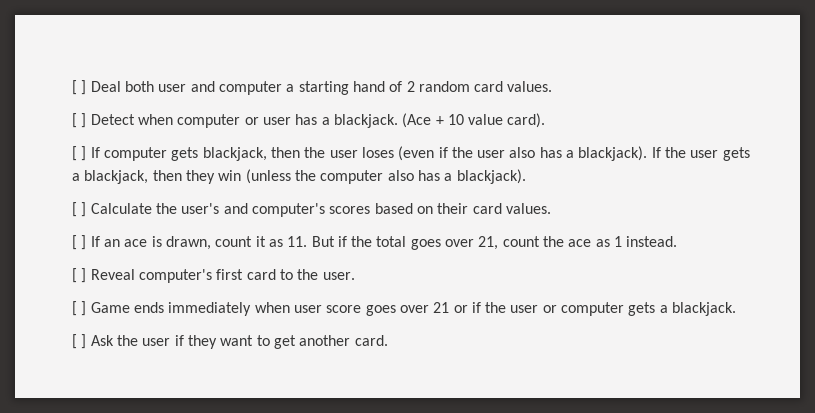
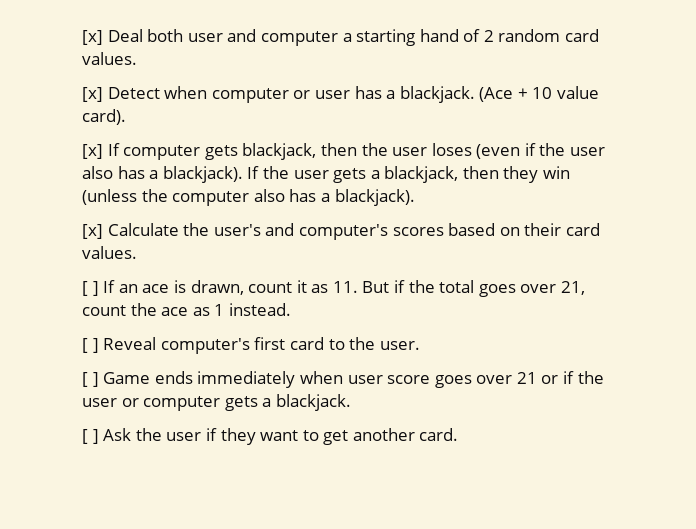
- [ ] Deal both user and computer a starting hand of 2 random card values.
+ [x] Deal both user and computer a starting hand of 2 random card values.
- [ ] Detect when computer or user has a blackjack.
+ [x] Detect when computer or user has a blackjack.
- [ ] If computer gets blackjack, then the user loses (even if the user also has a blackjack).
+ [x] If computer gets blackjack, then the user loses (even if the user also has a blackjack).
- [ ] Calculate the user's and computer's scores based on their card values.
+ [x] Calculate the user's and computer's scores based on their card values.

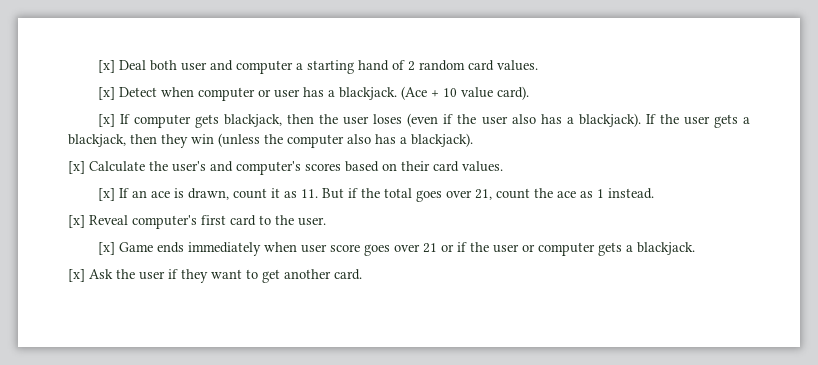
- [ ] If an ace is drawn, count it as 11. But if the total goes over 21, count the ace as 1 instead.
+ [x] If an ace is drawn, count it as 11. But if the total goes over 21, count the ace as 1 instead.
- [ ] Reveal computer's first card to the user.
+ [x] Reveal computer's first card to the user.
- [ ] Game ends immediately when user score goes over 21 or if the user or computer gets a blackjack.
+ [x] Game ends immediately when user score goes over 21 or if the user or computer gets a blackjack.
- [ ] Ask the user if they want to get another card.
+ [x] Ask the user if they want to get another card.

